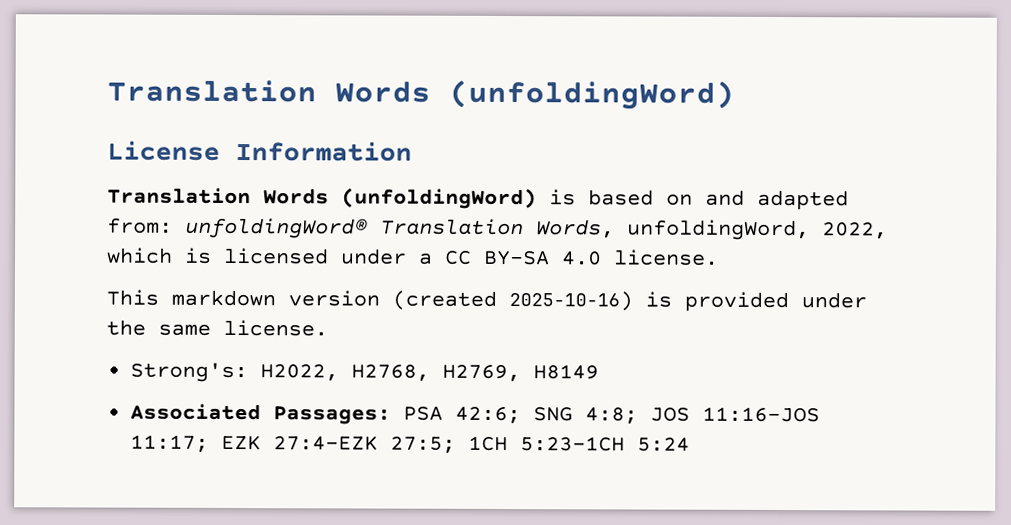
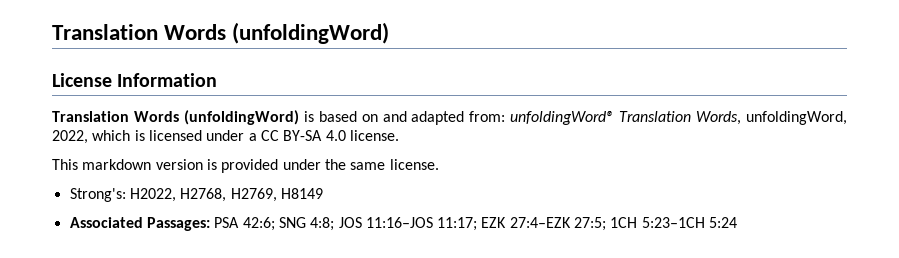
- This markdown version (created 2025-10-16) is provided under the same license.
+ This markdown version is provided under the same license.

